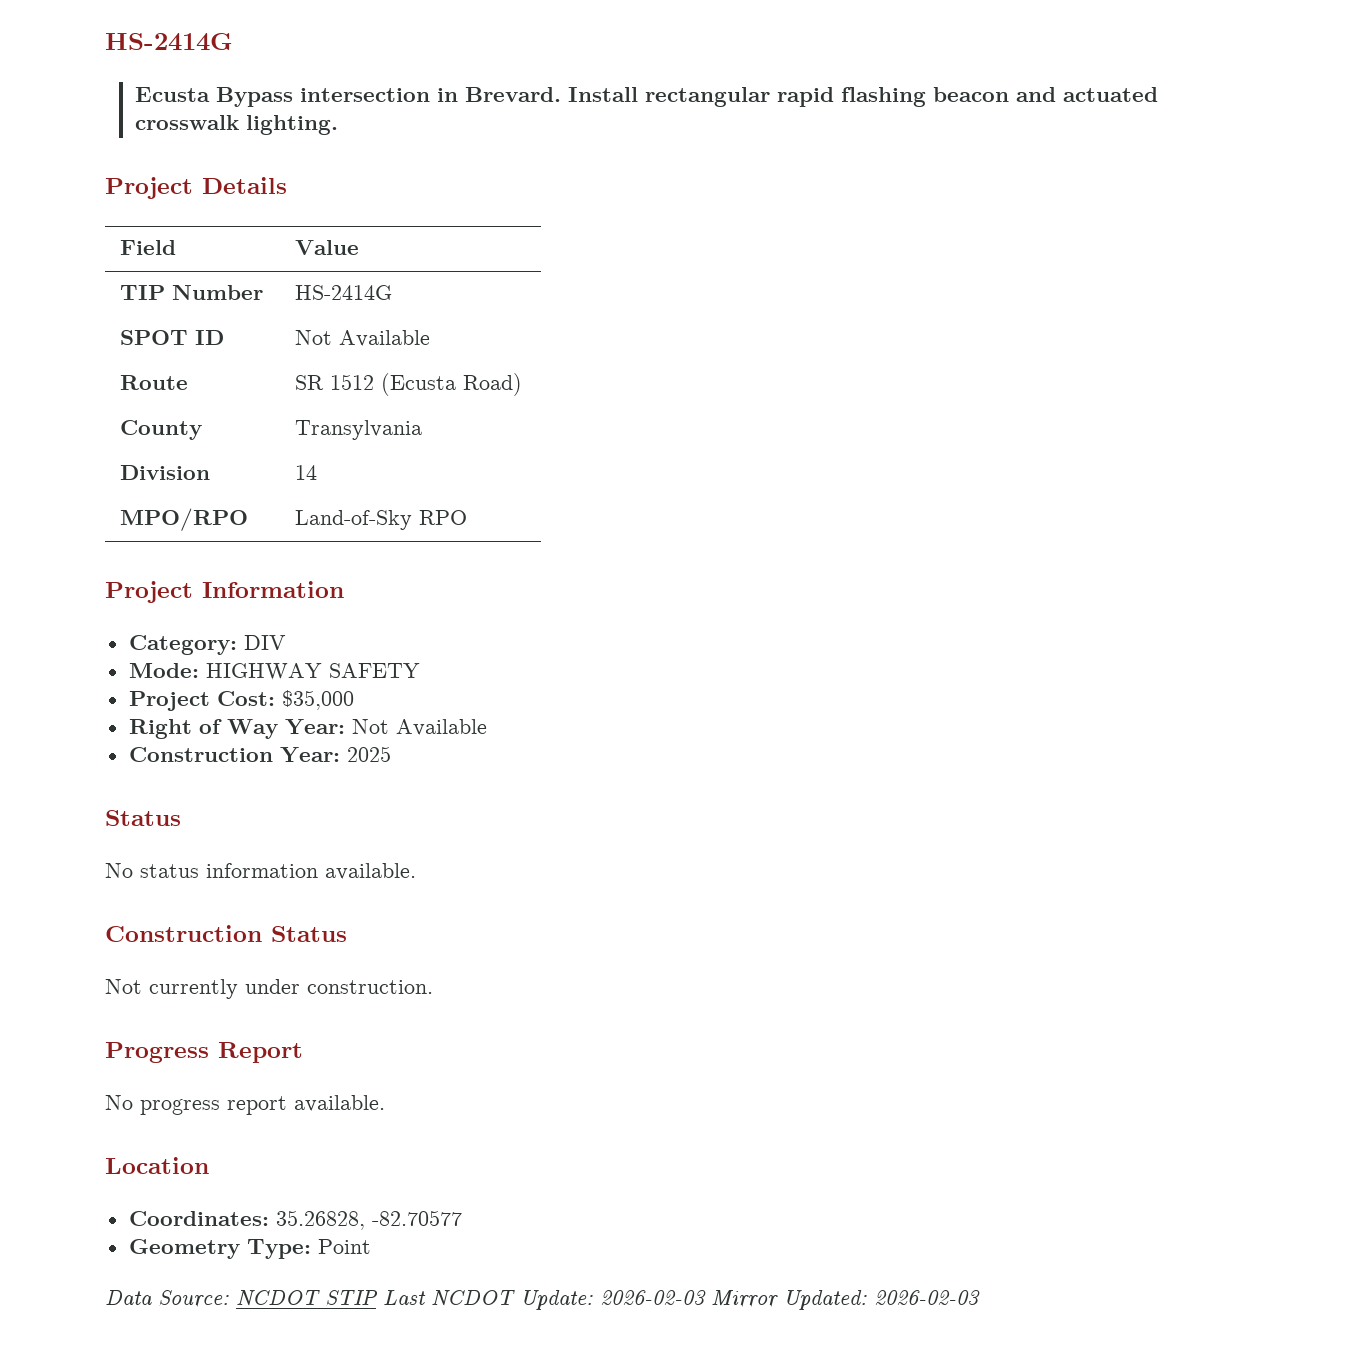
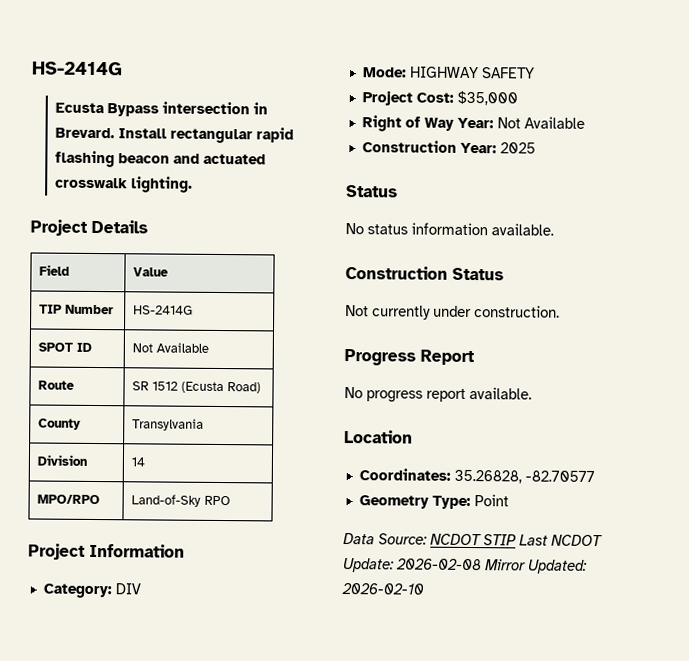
- Data Source: NCDOT STIP Last NCDOT Update: 2026-02-03 Mirror Updated: 2026-02-03
+ Data Source: NCDOT STIP Last NCDOT Update: 2026-02-08 Mirror Updated: 2026-02-10

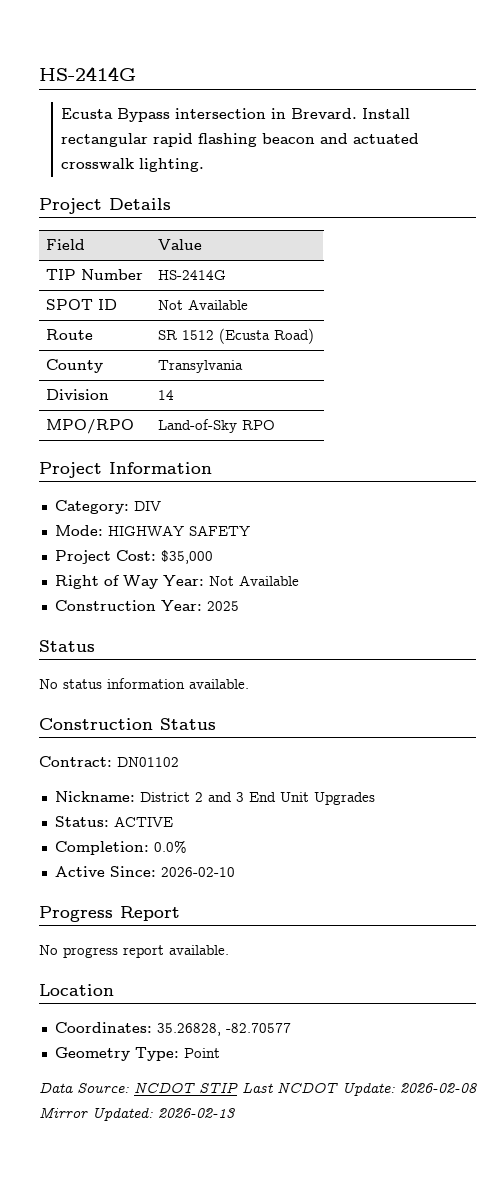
- Not currently under construction.
+ Contract: DN01102
+ Nickname: District 2 and 3 End Unit Upgrades
+ Status: ACTIVE
+ Completion: 0.0%
+ Active Since: 2026-02-10
- Data Source: NCDOT STIP Last NCDOT Update: 2026-02-08 Mirror Updated: 2026-02-10
+ Data Source: NCDOT STIP Last NCDOT Update: 2026-02-08 Mirror Updated: 2026-02-13

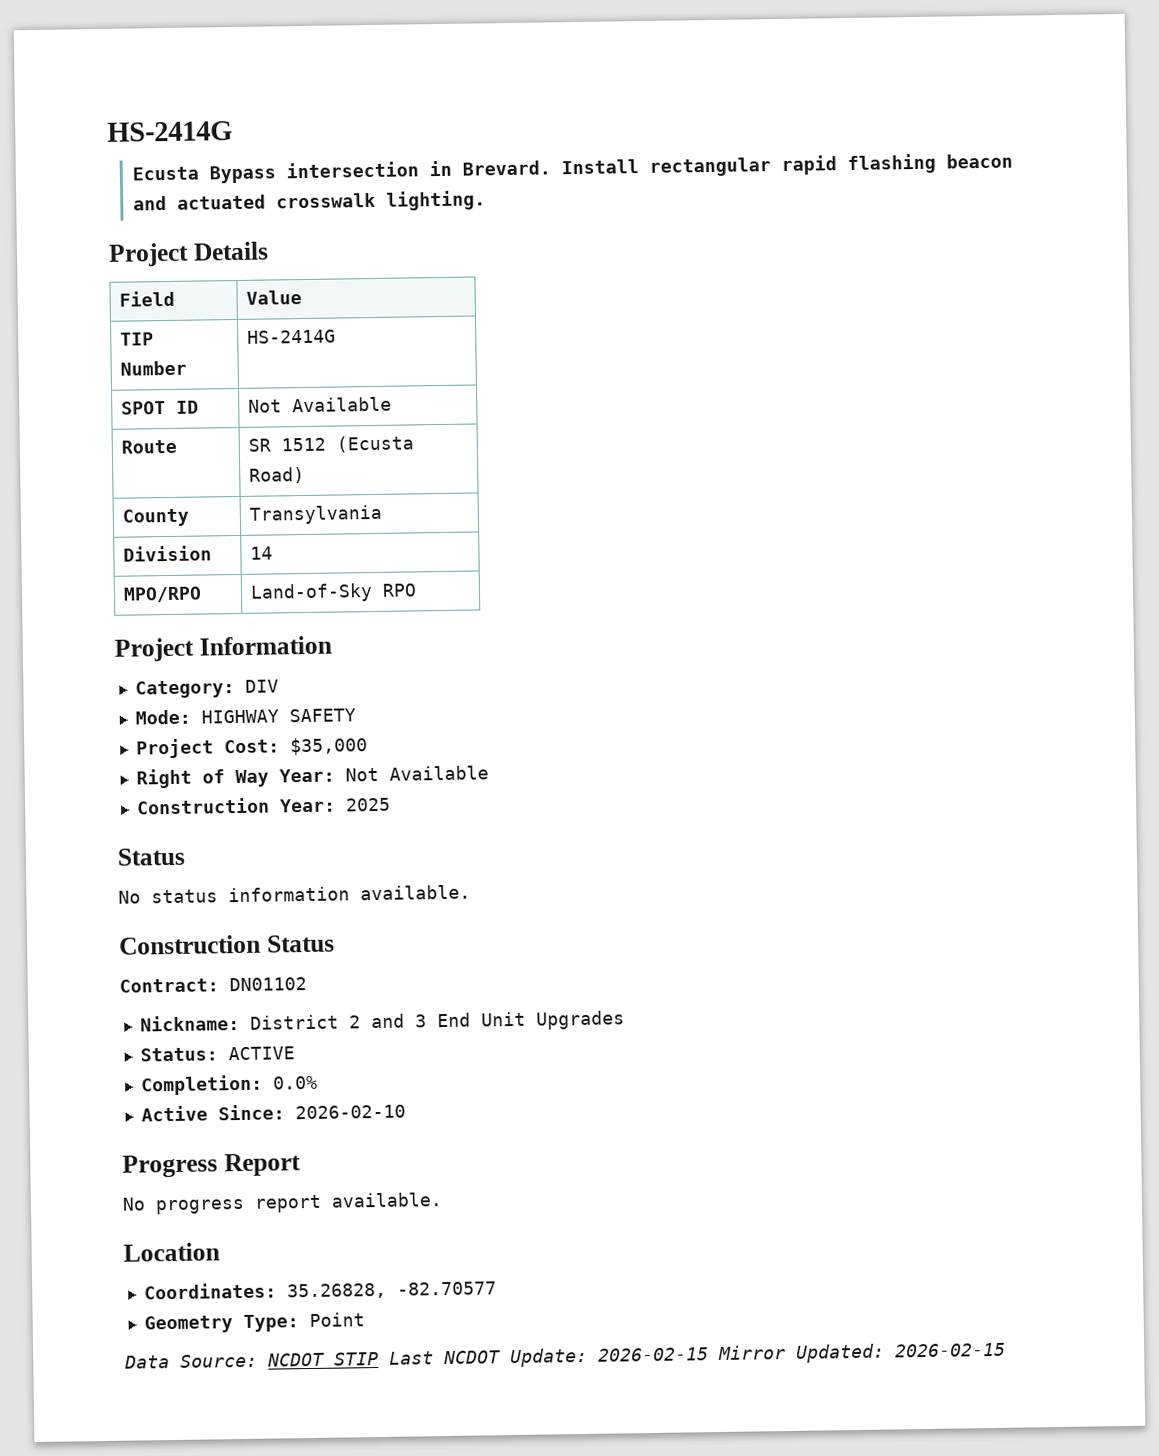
- Data Source: NCDOT STIP Last NCDOT Update: 2026-02-08 Mirror Updated: 2026-02-13
+ Data Source: NCDOT STIP Last NCDOT Update: 2026-02-15 Mirror Updated: 2026-02-15

